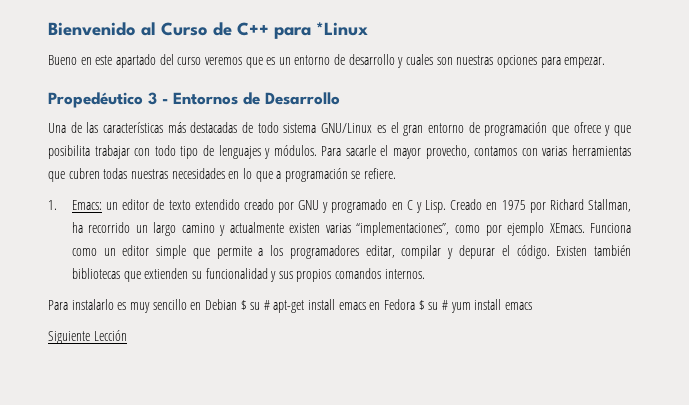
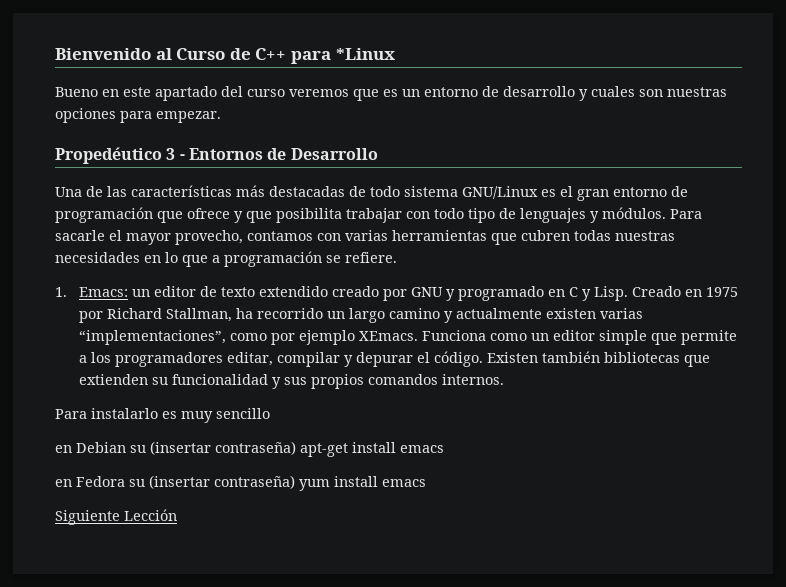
- Para instalarlo es muy sencillo en Debian $ su # apt-get install emacs en Fedora $ su # yum install emacs
+ Para instalarlo es muy sencillo
+ en Debian su (insertar contraseña) apt-get install emacs
+ en Fedora su (insertar contraseña) yum install emacs

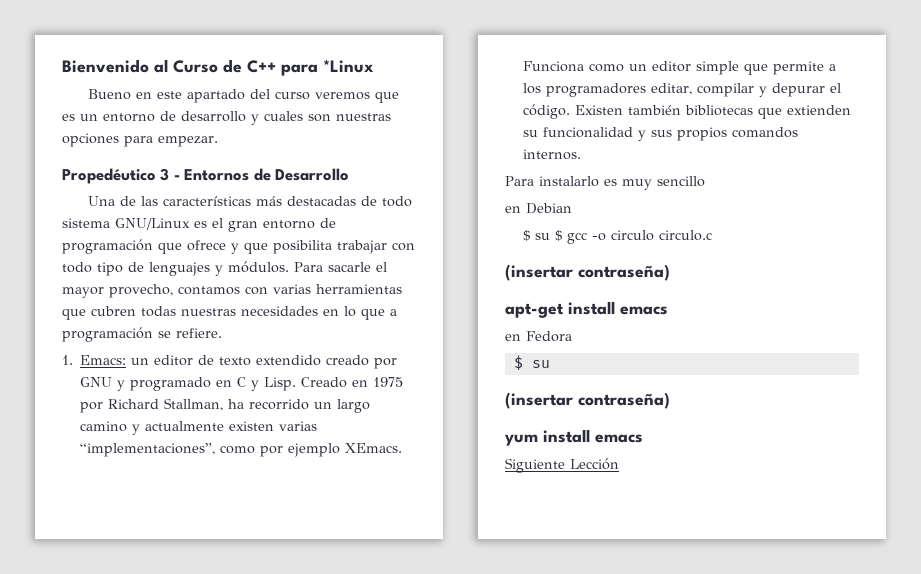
- en Debian su (insertar contraseña) apt-get install emacs
+ en Debian
+ $ su $ gcc -o circulo circulo.c
+ (insertar contraseña)
+ apt-get install emacs
- en Fedora su (insertar contraseña) yum install emacs
+ en Fedora
+ $ su
+ (insertar contraseña)
+ yum install emacs

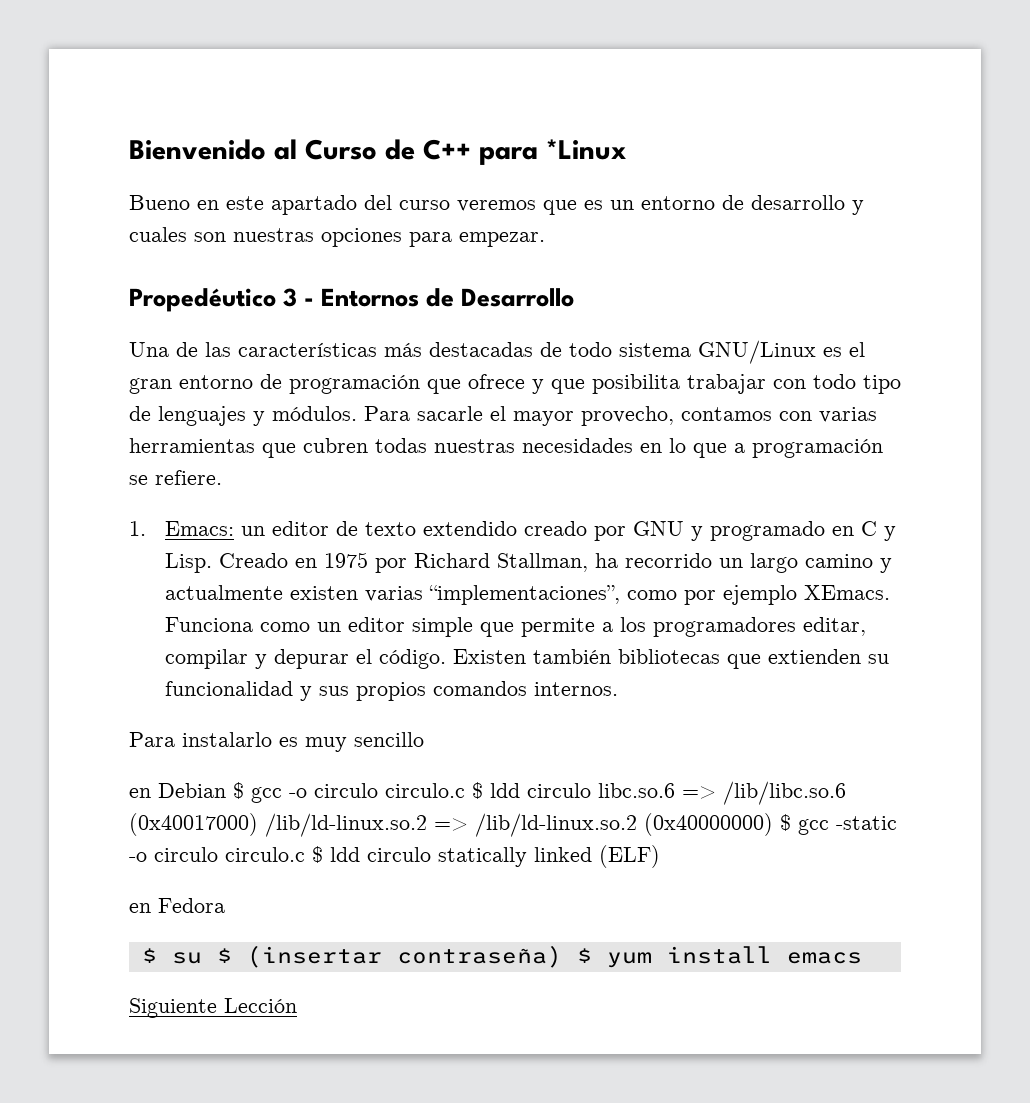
- en Debian
- $ su $ gcc -o circulo circulo.c
- (insertar contraseña)
- apt-get install emacs
+ en Debian $ gcc -o circulo circulo.c $ ldd circulo libc.so.6 => /lib/libc.so.6 (0x40017000) /lib/ld-linux.so.2 => /lib/ld-linux.so.2 (0x40000000) $ gcc -static -o circulo circulo.c $ ldd circulo statically linked (ELF)
  en Fedora
- $ su
- (insertar contraseña)
- yum install emacs
+ $ su $ (insertar contraseña) $ yum install emacs

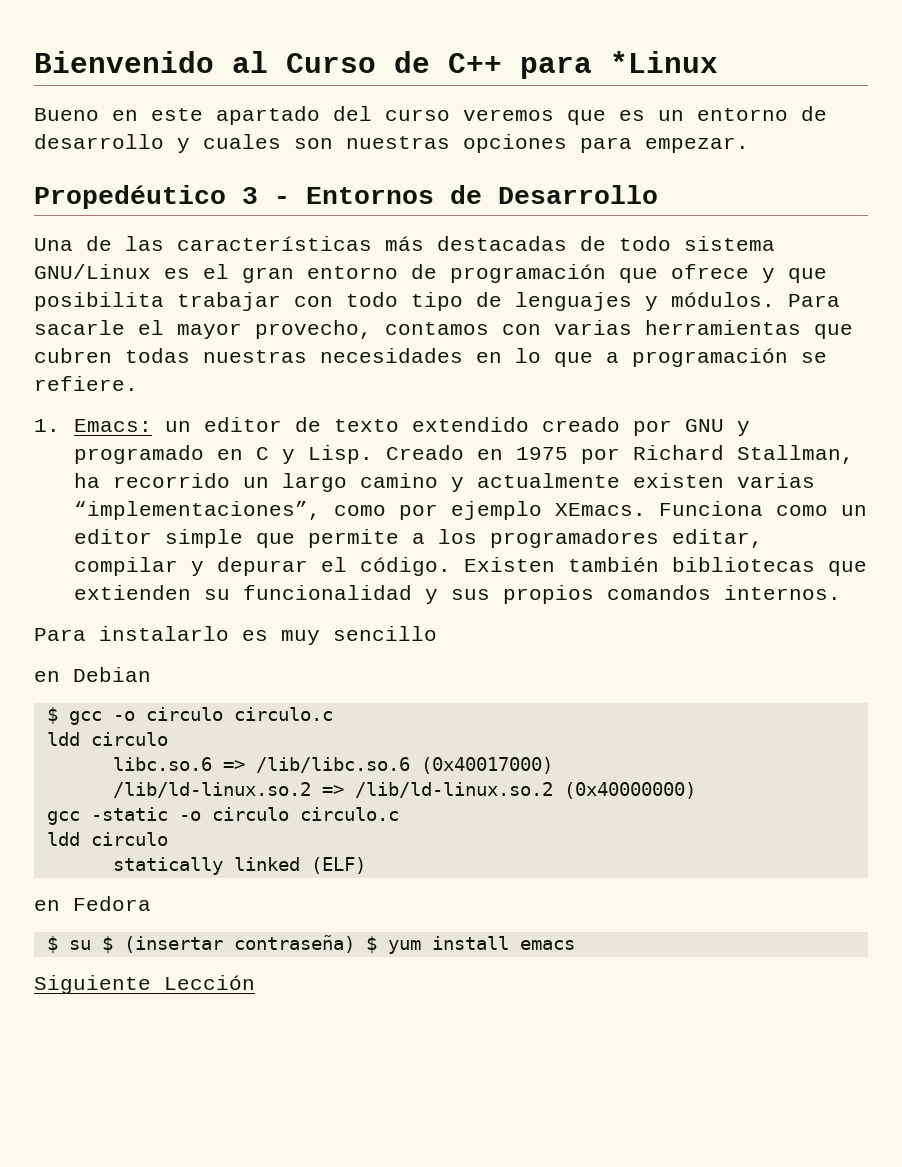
- en Debian $ gcc -o circulo circulo.c $ ldd circulo libc.so.6 => /lib/libc.so.6 (0x40017000) /lib/ld-linux.so.2 => /lib/ld-linux.so.2 (0x40000000) $ gcc -static -o circulo circulo.c $ ldd circulo statically linked (ELF)
+ en Debian
+ $ gcc -o circulo circulo.c
+ ldd circulo
+ libc.so.6 => /lib/libc.so.6 (0x40017000)
+ /lib/ld-linux.so.2 => /lib/ld-linux.so.2 (0x40000000)
+ gcc -static -o circulo circulo.c
+ ldd circulo
+ statically linked (ELF)

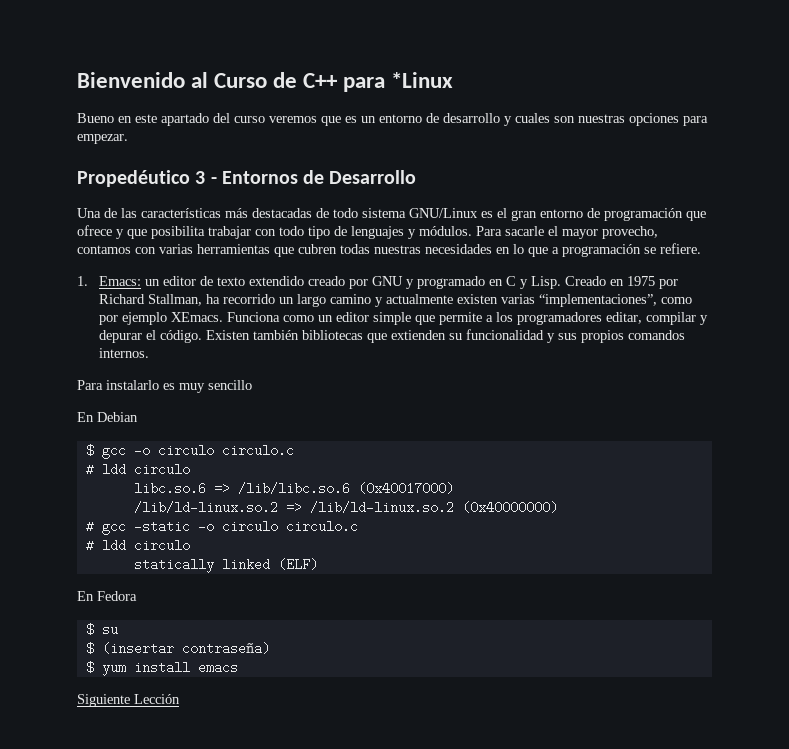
- en Debian
+ En Debian
  $ gcc -o circulo circulo.c
- ldd circulo
+ # ldd circulo
- gcc -static -o circulo circulo.c
- ldd circulo
+ # gcc -static -o circulo circulo.c
+ # ldd circulo
- en Fedora
+ En Fedora
- $ su $ (insertar contraseña) $ yum install emacs
+ $ su
+ $ (insertar contraseña)
+ $ yum install emacs

